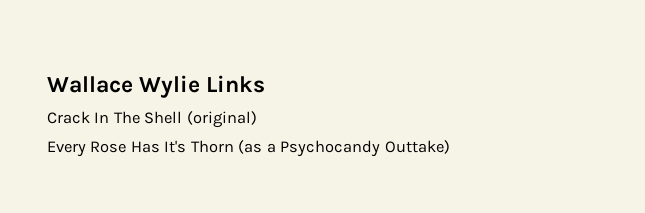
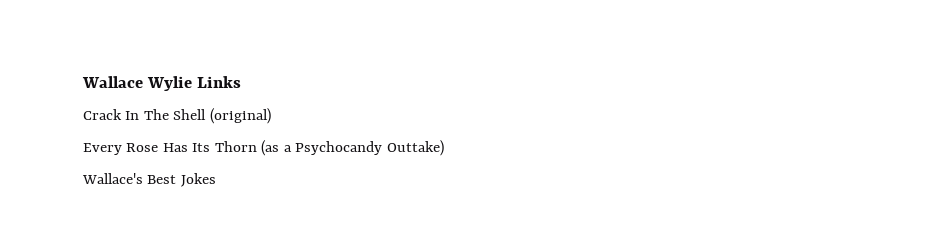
- Every Rose Has It's Thorn (as a Psychocandy Outtake)
+ Every Rose Has Its Thorn (as a Psychocandy Outtake)
+ Wallace's Best Jokes

